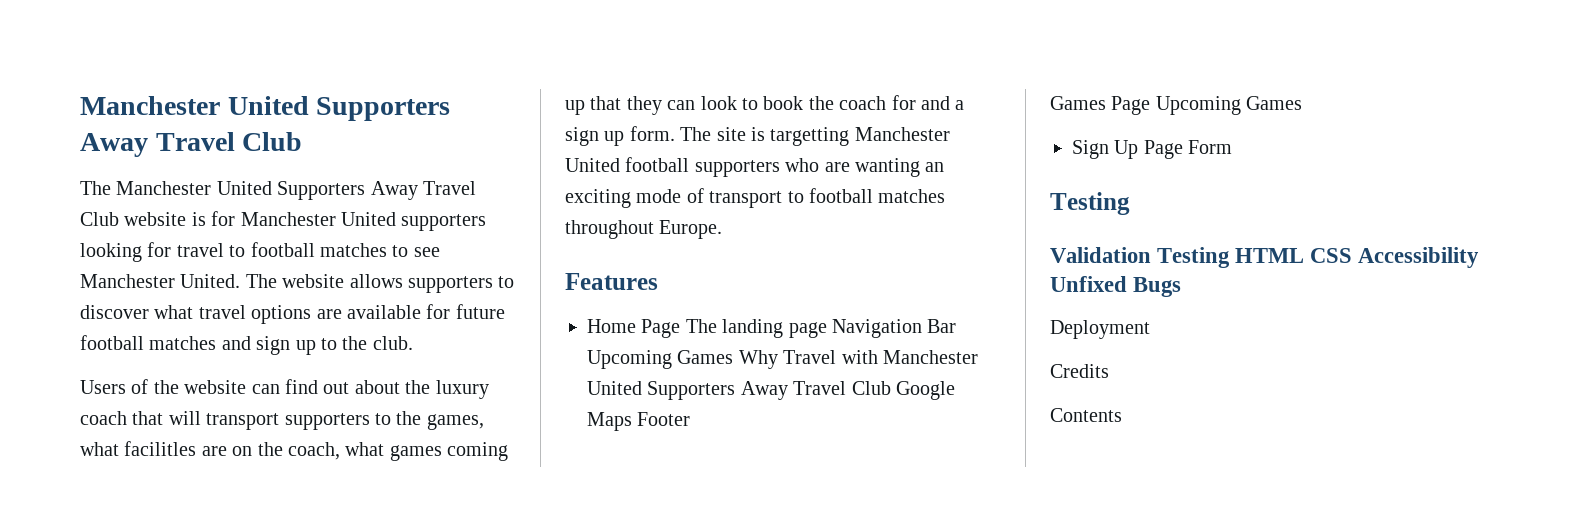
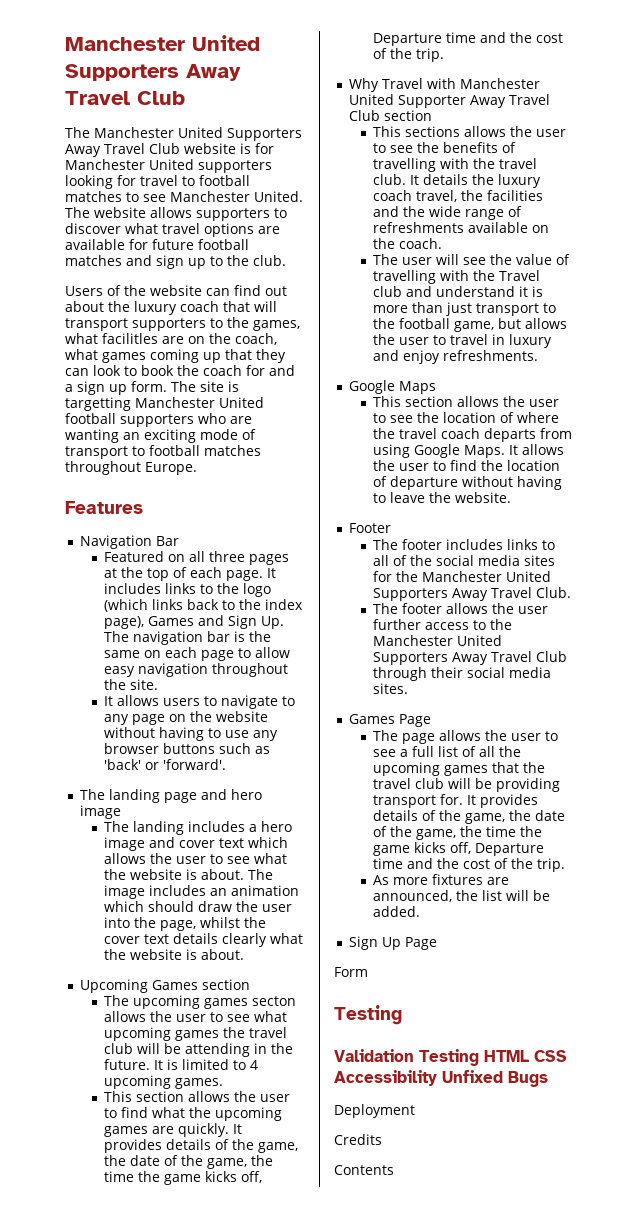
- Home Page The landing page Navigation Bar Upcoming Games Why Travel with Manchester United Supporters Away Travel Club Google Maps Footer
- Games Page Upcoming Games
+ Navigation Bar
+ Featured on all three pages at the top of each page. It includes links to the logo (which links back to the index page), Games and Sign Up. The navigation bar is the same on each page to allow easy navigation throughout the site.
+ It allows users to navigate to any page on the website without having to use any browser buttons such as 'back' or 'forward'.
+ The landing page and hero image
+ The landing includes a hero image and cover text which allows the user to see what the website is about. The image includes an animation which should draw the user into the page, whilst the cover text details clearly what the website is about.
+ Upcoming Games section
+ The upcoming games secton allows the user to see what upcoming games the travel club will be attending in the future. It is limited to 4 upcoming games.
+ This section allows the user to find what the upcoming games are quickly. It provides details of the game, the date of the game, the time the game kicks off, Departure time and the cost of the trip.
+ Why Travel with Manchester United Supporter Away Travel Club section
+ This sections allows the user to see the benefits of travelling with the travel club. It details the luxury coach travel, the facilities and the wide range of refreshments available on the coach.
+ The user will see the value of travelling with the Travel club and understand it is more than just transport to the football game, but allows the user to travel in luxury and enjoy refreshments.
+ Google Maps
+ This section allows the user to see the location of where the travel coach departs from using Google Maps. It allows the user to find the location of departure without having to leave the website.
+ Footer
+ The footer includes links to all of the social media sites for the Manchester United Supporters Away Travel Club.
+ The footer allows the user further access to the Manchester United Supporters Away Travel Club through their social media sites.
+ Games Page
+ The page allows the user to see a full list of all the upcoming games that the travel club will be providing transport for. It provides details of the game, the date of the game, the time the game kicks off, Departure time and the cost of the trip.
+ As more fixtures are announced, the list will be added.
- Sign Up Page Form
+ Sign Up Page
+ Form

